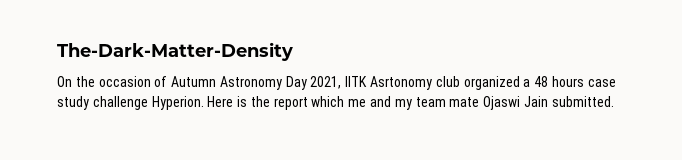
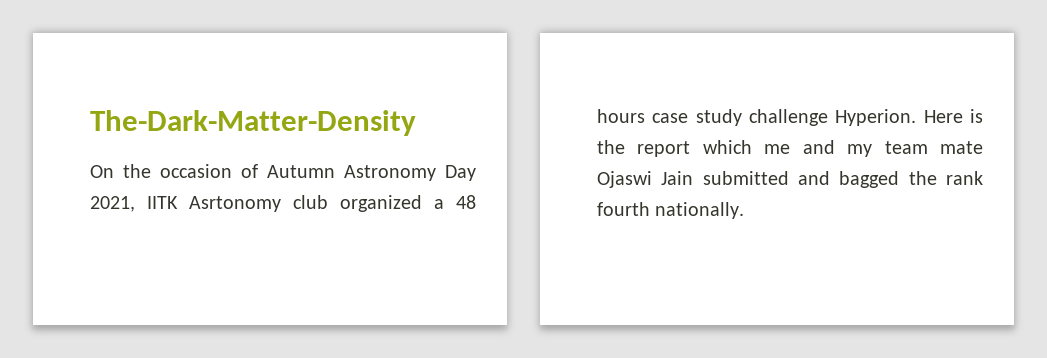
- Here is the report which me and my team mate Ojaswi Jain submitted.
+ Here is the report which me and my team mate Ojaswi Jain submitted and bagged the rank fourth nationally.

